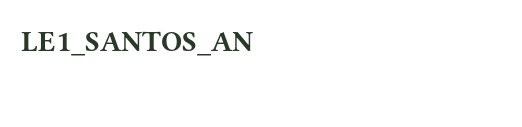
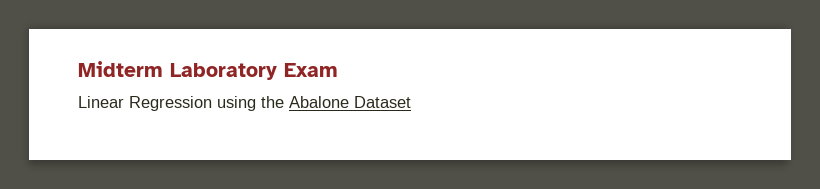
- LE1_SANTOS_AN
+ Midterm Laboratory Exam
+ Linear Regression using the Abalone Dataset

